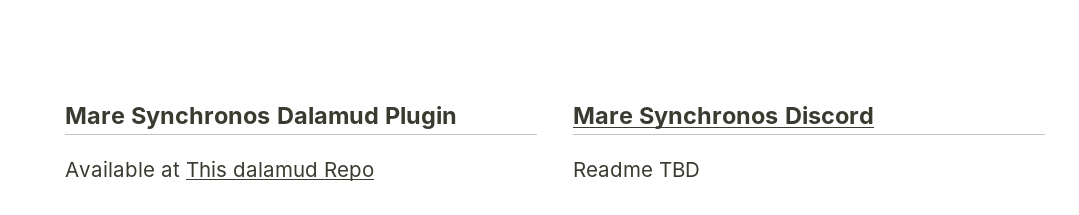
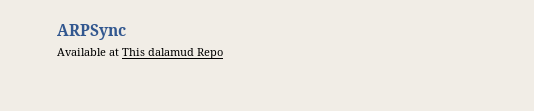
- Mare Synchronos Dalamud Plugin
+ ARPSync
- Mare Synchronos Discord
- Readme TBD

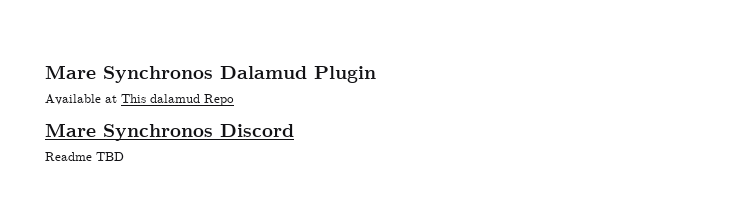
- ARPSync
+ Mare Synchronos Dalamud Plugin
+ Mare Synchronos Discord
+ Readme TBD

